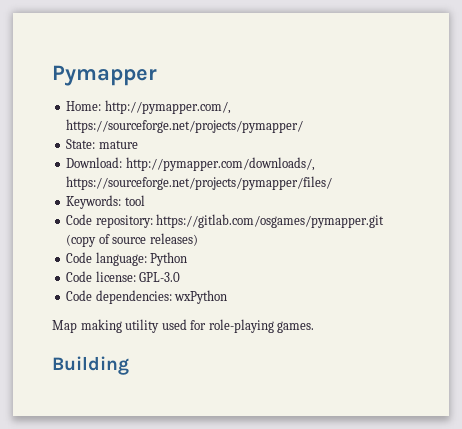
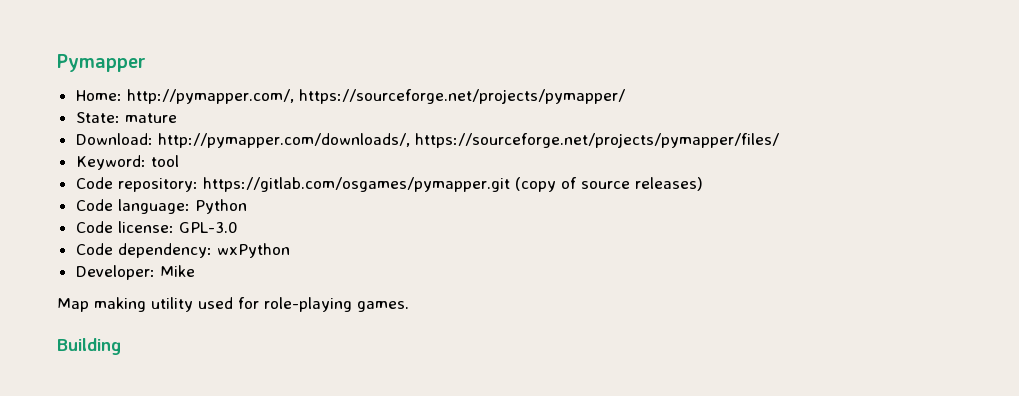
- Keywords: tool
+ Keyword: tool
- Code dependencies: wxPython
+ Code dependency: wxPython
+ Developer: Mike

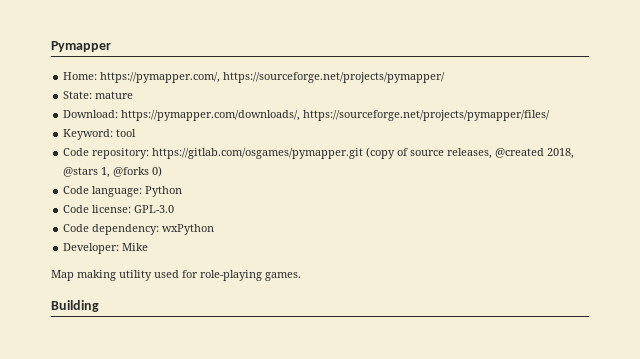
- Home: http://pymapper.com/, https://sourceforge.net/projects/pymapper/
+ Home: https://pymapper.com/, https://sourceforge.net/projects/pymapper/
- Download: http://pymapper.com/downloads/, https://sourceforge.net/projects/pymapper/files/
+ Download: https://pymapper.com/downloads/, https://sourceforge.net/projects/pymapper/files/
- Code repository: https://gitlab.com/osgames/pymapper.git (copy of source releases)
+ Code repository: https://gitlab.com/osgames/pymapper.git (copy of source releases, @created 2018, @stars 1, @forks 0)

